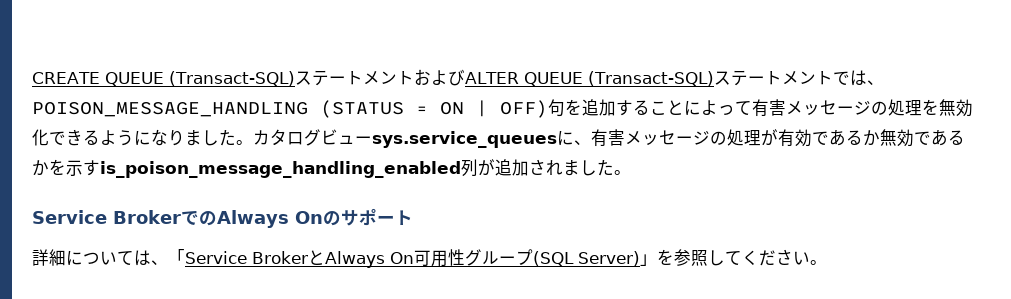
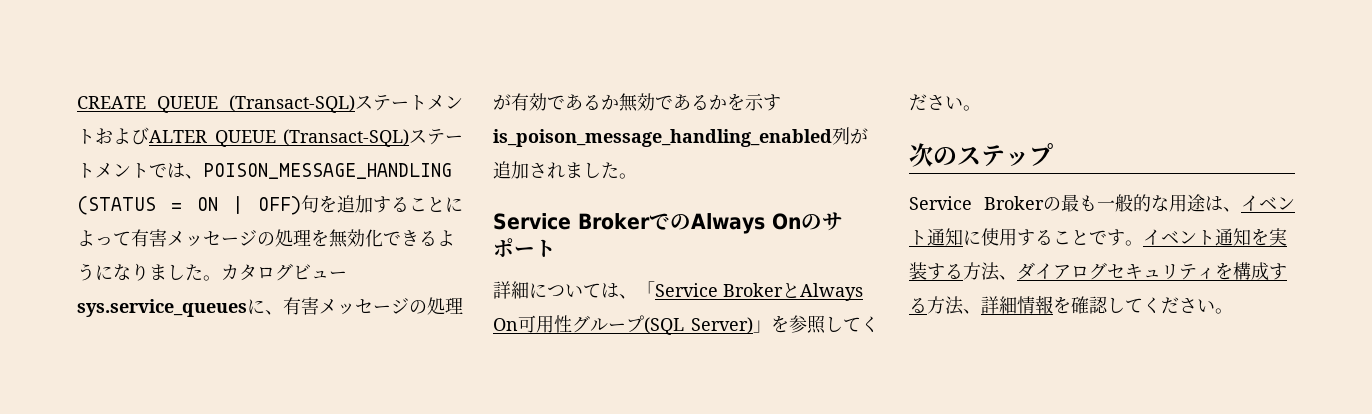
+ 次のステップ
+ Service Brokerの最も一般的な用途は、イベント通知に使用することです。イベント通知を実装する方法、ダイアログセキュリティを構成する方法、詳細情報を確認してください。

